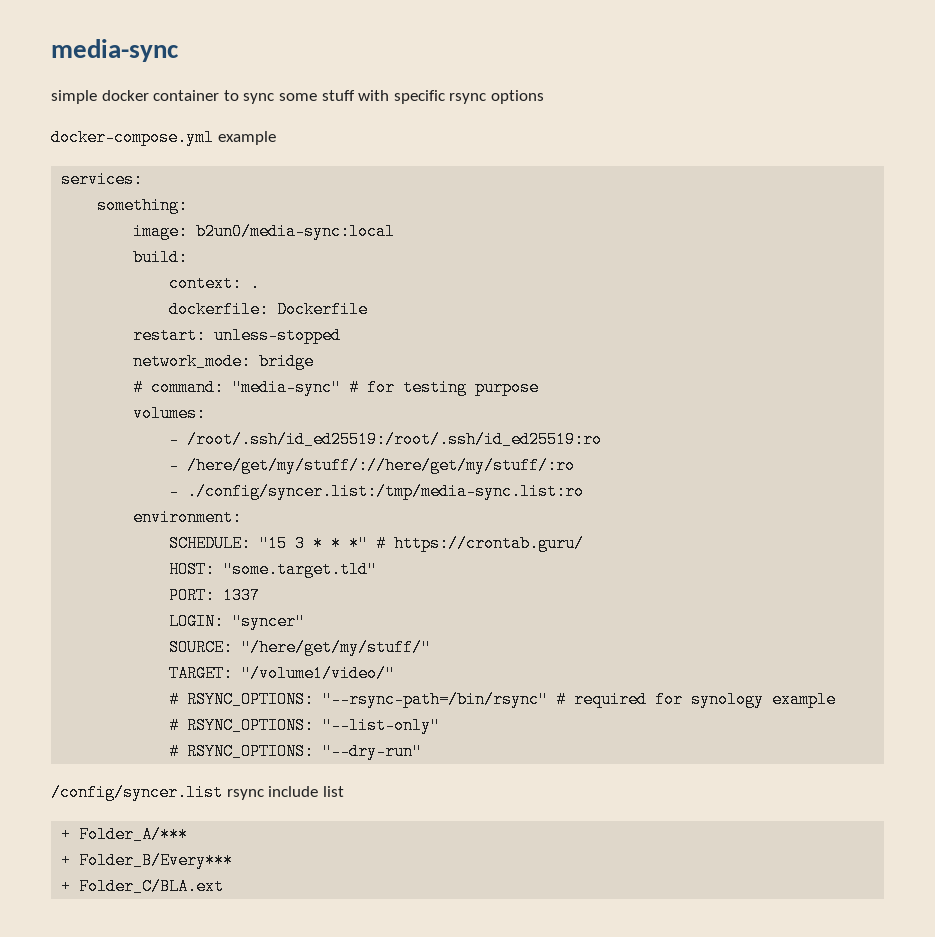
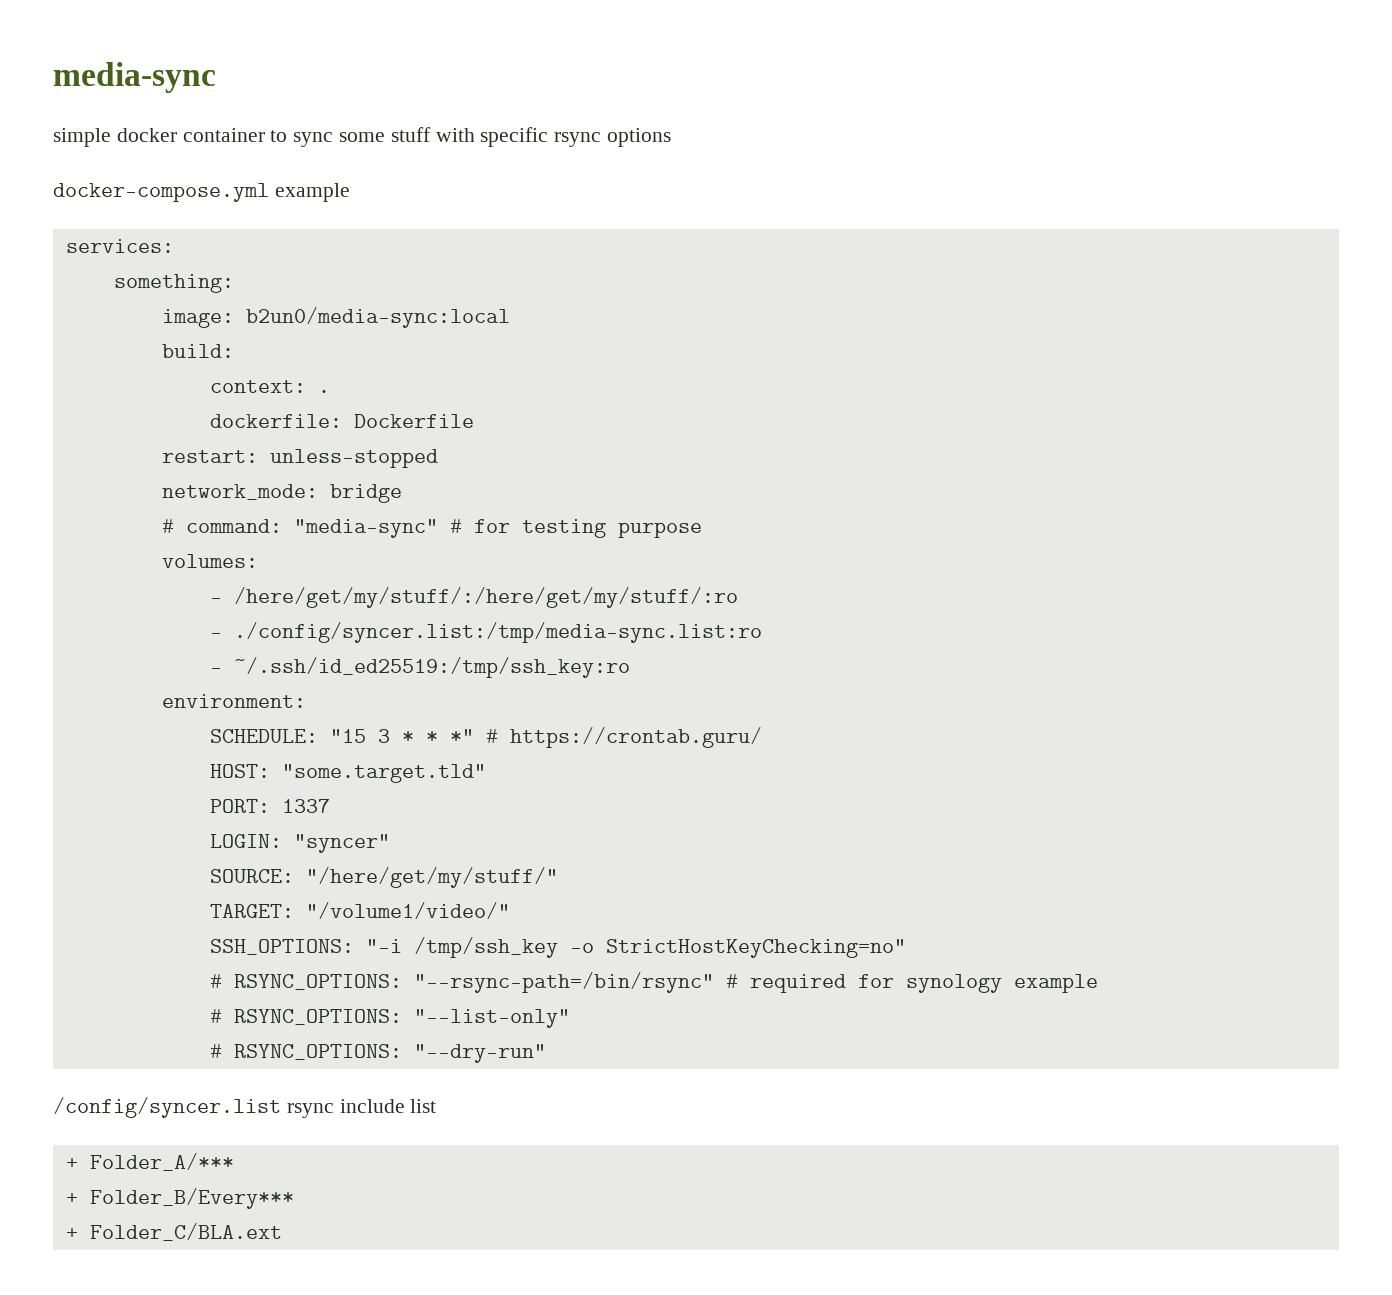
- - /root/.ssh/id_ed25519:/root/.ssh/id_ed25519:ro
- - /here/get/my/stuff/://here/get/my/stuff/:ro
+ - /here/get/my/stuff/:/here/get/my/stuff/:ro
+ - ~/.ssh/id_ed25519:/tmp/ssh_key:ro
+ SSH_OPTIONS: "-i /tmp/ssh_key -o StrictHostKeyChecking=no"

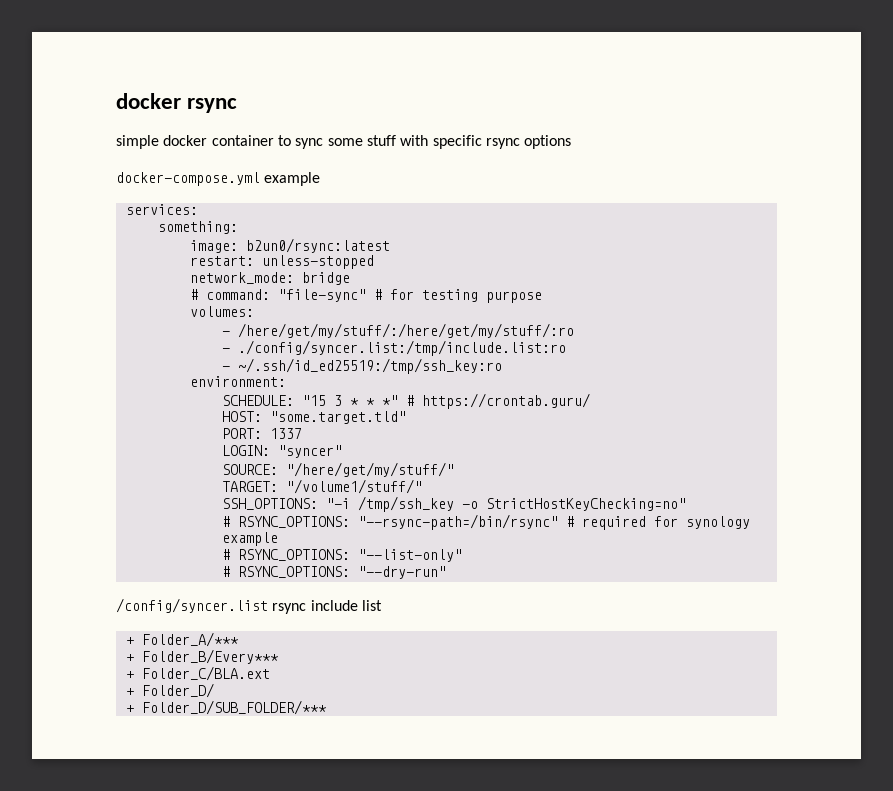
- media-sync
+ docker rsync
- image: b2un0/media-sync:local
- build:
- context: .
- dockerfile: Dockerfile
+ image: b2un0/rsync:latest
- # command: "media-sync" # for testing purpose
+ # command: "file-sync" # for testing purpose
- - ./config/syncer.list:/tmp/media-sync.list:ro
+ - ./config/syncer.list:/tmp/include.list:ro
- TARGET: "/volume1/video/"
+ TARGET: "/volume1/stuff/"
+ + Folder_D/
+ + Folder_D/SUB_FOLDER/***

